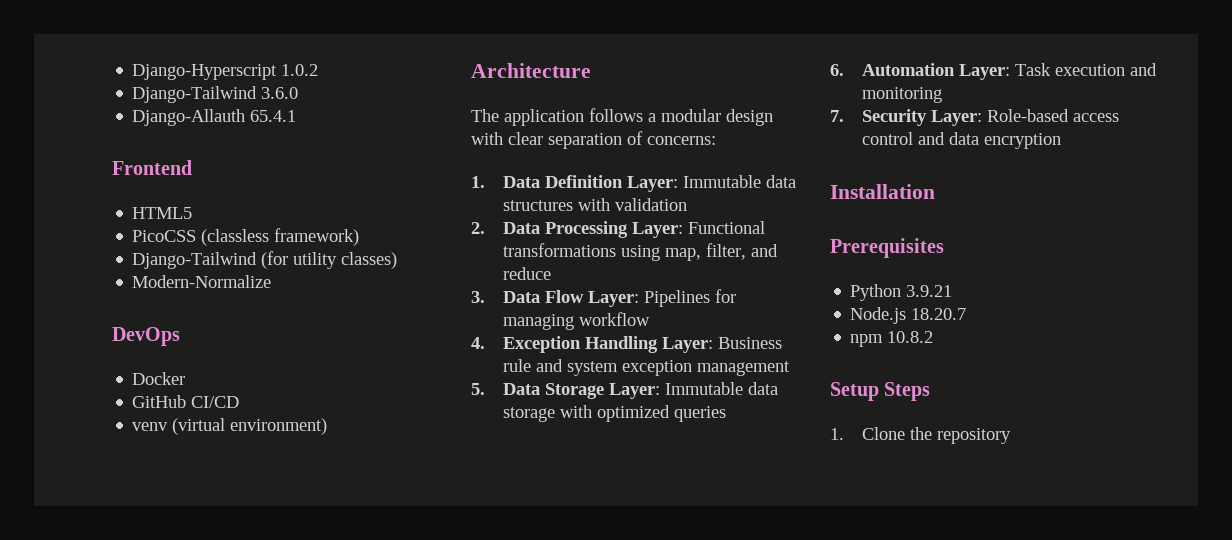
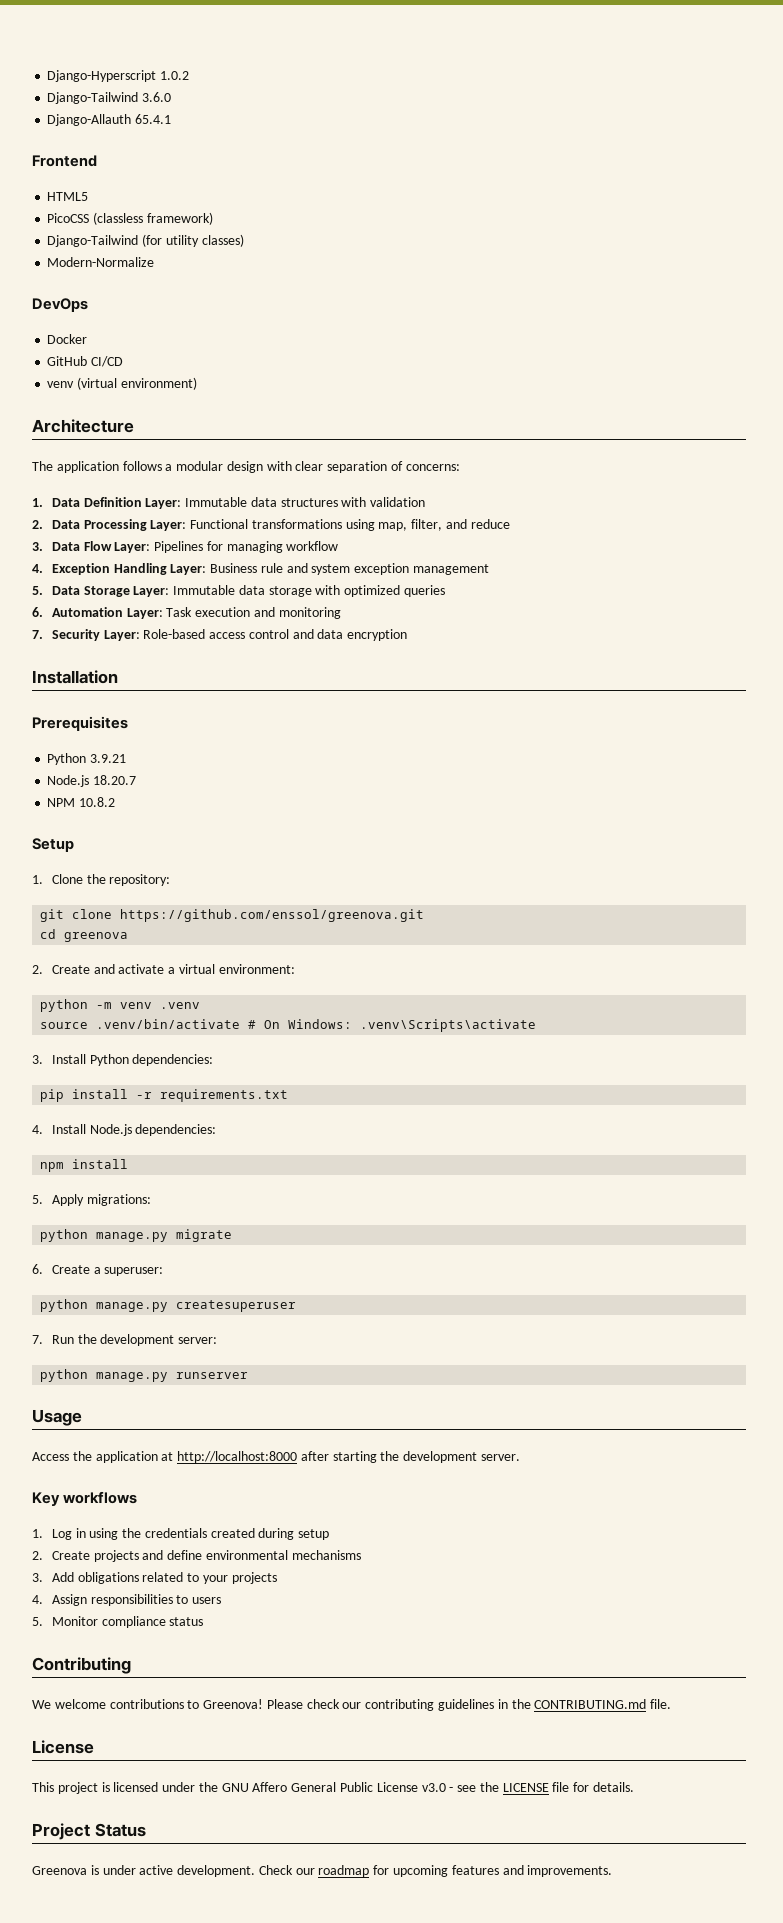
- npm 10.8.2
+ NPM 10.8.2
- Setup Steps
+ Setup
- 1. Clone the repository
+ 1. Clone the repository:
+ git clone https://github.com/enssol/greenova.git
+ cd greenova
+ 2. Create and activate a virtual environment:
+ python -m venv .venv
+ source .venv/bin/activate # On Windows: .venv\Scripts\activate
+ 3. Install Python dependencies:
+ pip install -r requirements.txt
+ 4. Install Node.js dependencies:
+ npm install
+ 5. Apply migrations:
+ python manage.py migrate
+ 6. Create a superuser:
+ python manage.py createsuperuser
+ 7. Run the development server:
+ python manage.py runserver
+ Usage
+ Access the application at http://localhost:8000 after starting the development server.
+ Key workflows
+ 1. Log in using the credentials created during setup
+ 2. Create projects and define environmental mechanisms
+ 3. Add obligations related to your projects
+ 4. Assign responsibilities to users
+ 5. Monitor compliance status
+ Contributing
+ We welcome contributions to Greenova! Please check our contributing guidelines in the CONTRIBUTING.md file.
+ License
+ This project is licensed under the GNU Affero General Public License v3.0 - see the LICENSE file for details.
+ Project Status
+ Greenova is under active development. Check our roadmap for upcoming features and improvements.

